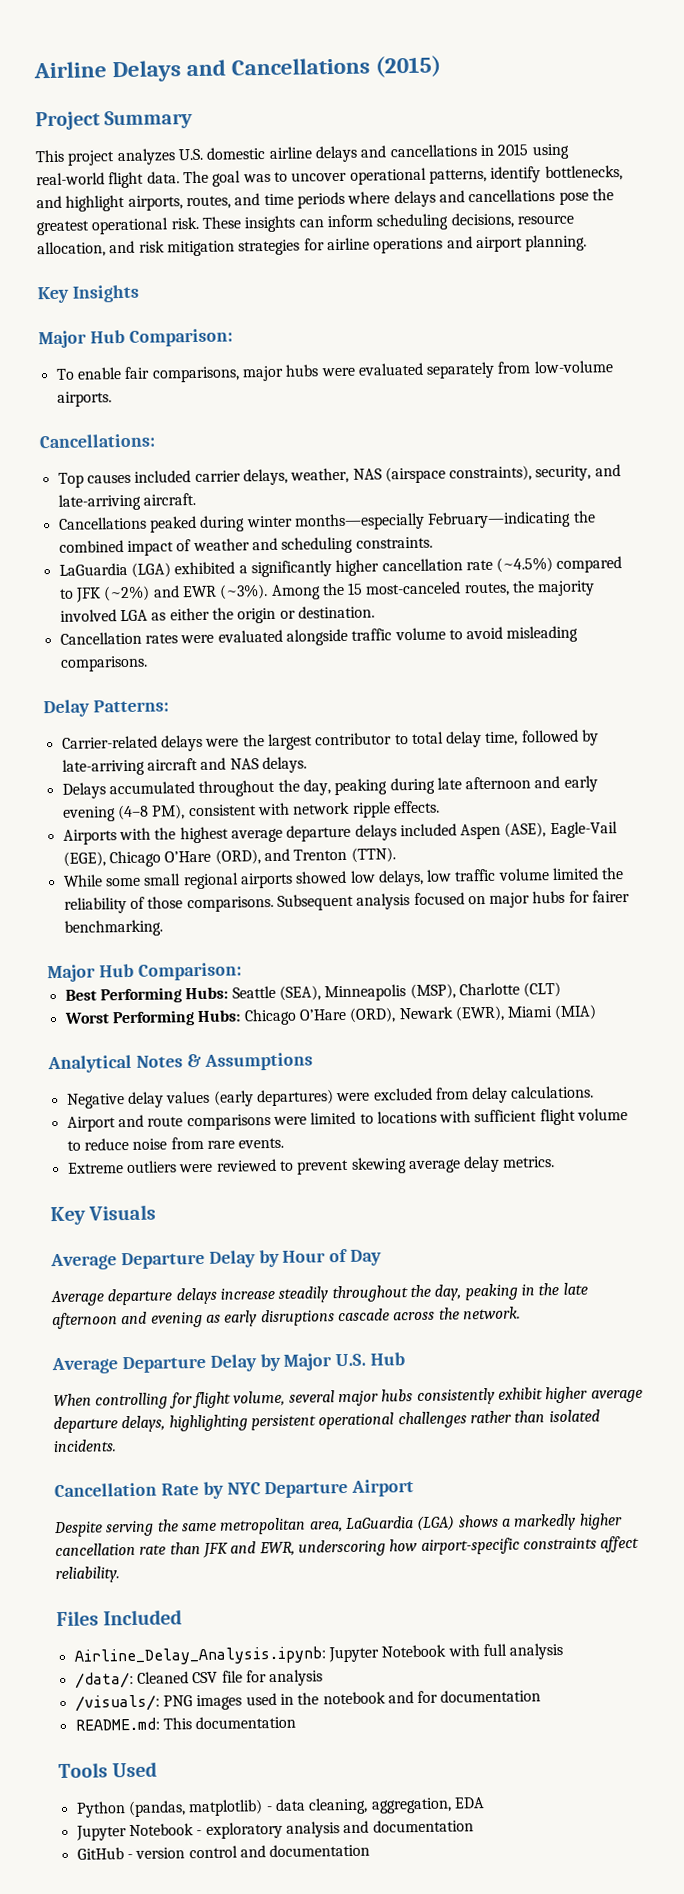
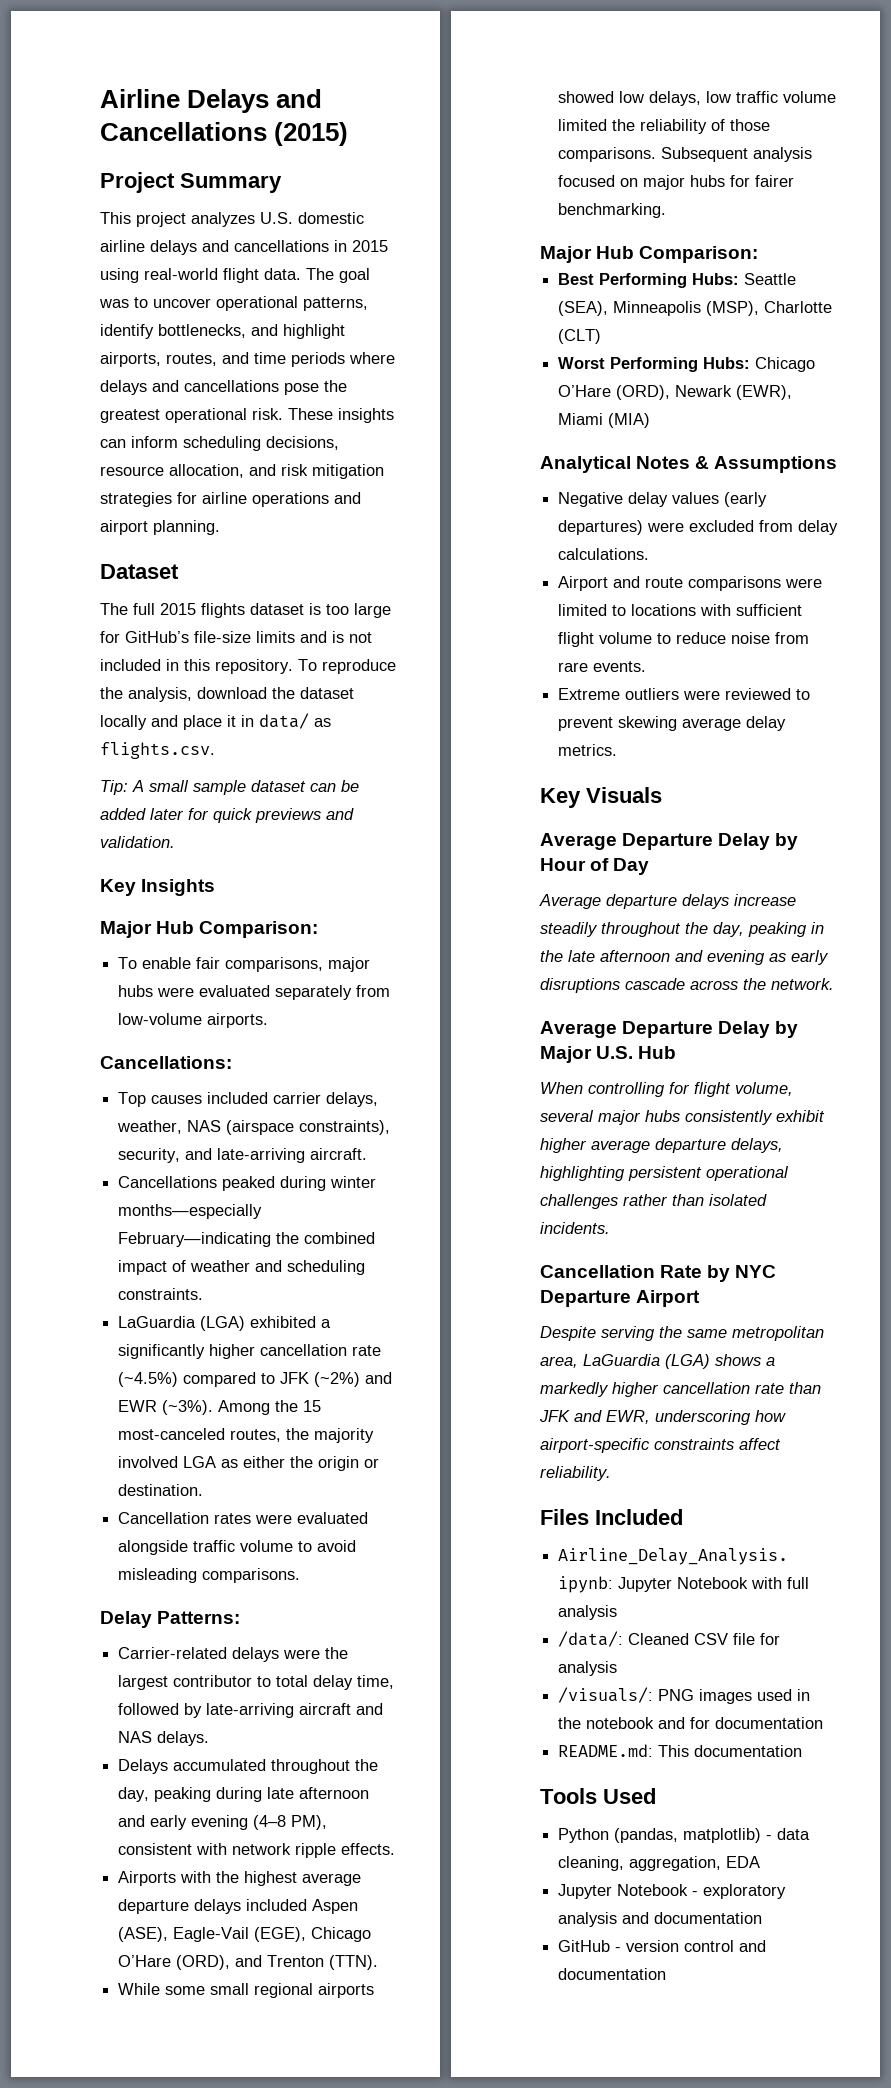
+ Dataset
+ The full 2015 flights dataset is too large for GitHub’s file-size limits and is not included in this repository. To reproduce the analysis, download the dataset locally and place it in data/ as flights.csv.
+ Tip: A small sample dataset can be added later for quick previews and validation.

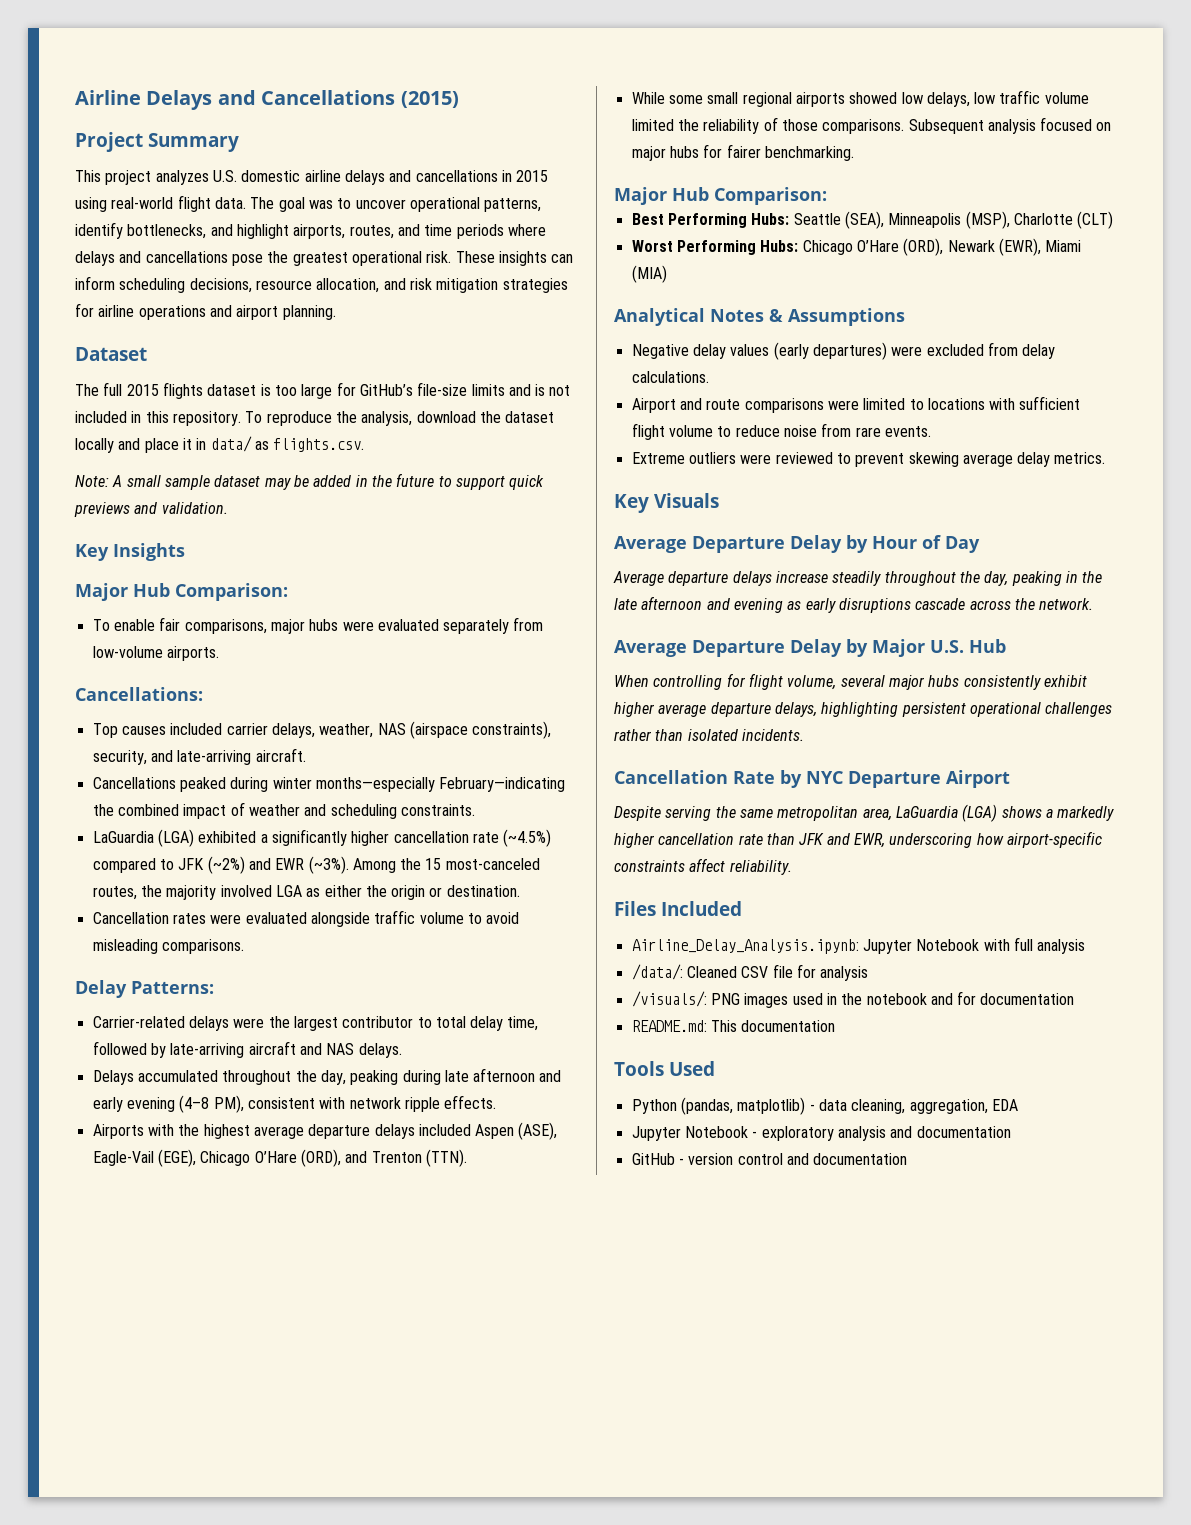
- Tip: A small sample dataset can be added later for quick previews and validation.
+ Note: A small sample dataset may be added in the future to support quick previews and validation.

